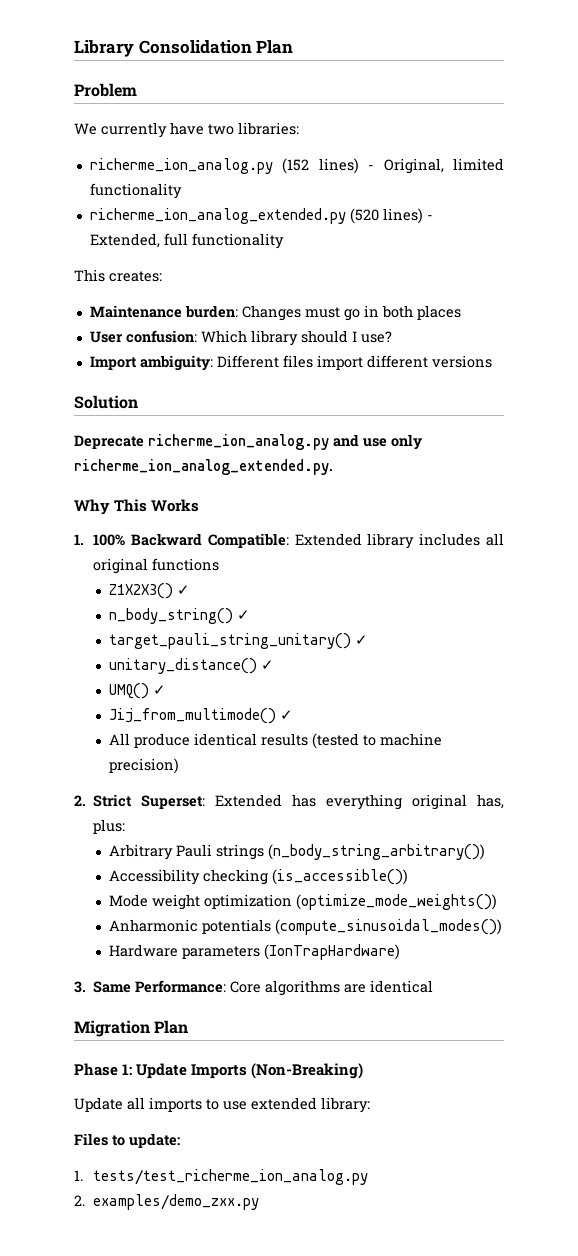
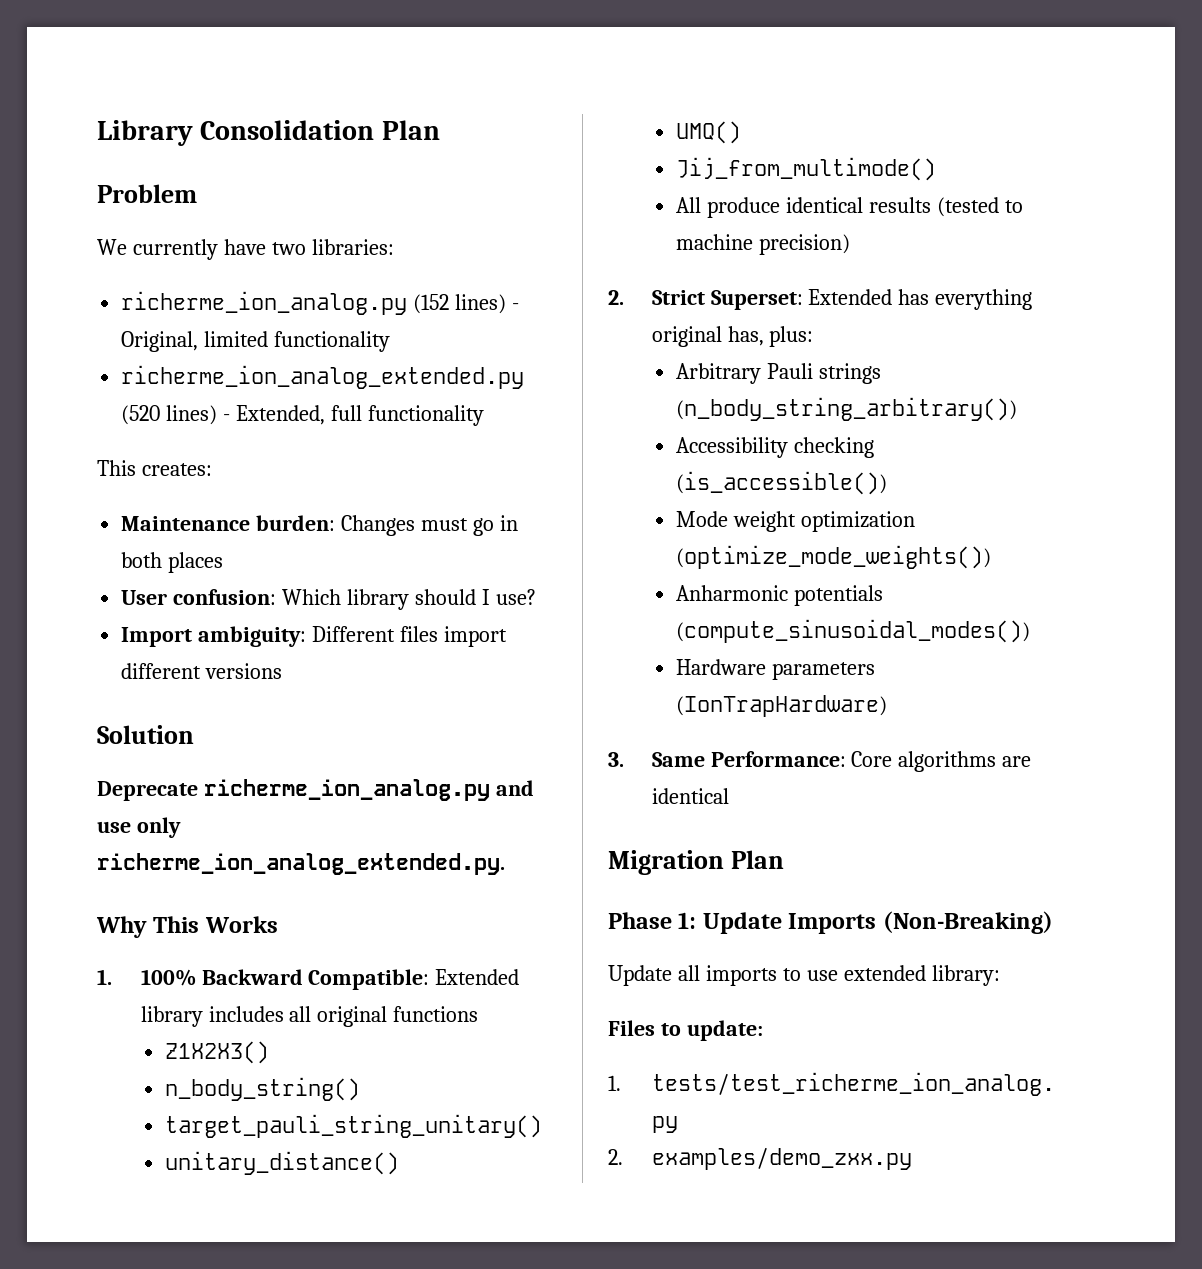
- Z1X2X3() ✓
+ Z1X2X3()
- n_body_string() ✓
+ n_body_string()
- target_pauli_string_unitary() ✓
+ target_pauli_string_unitary()
- unitary_distance() ✓
+ unitary_distance()
- UMQ() ✓
+ UMQ()
- Jij_from_multimode() ✓
+ Jij_from_multimode()

